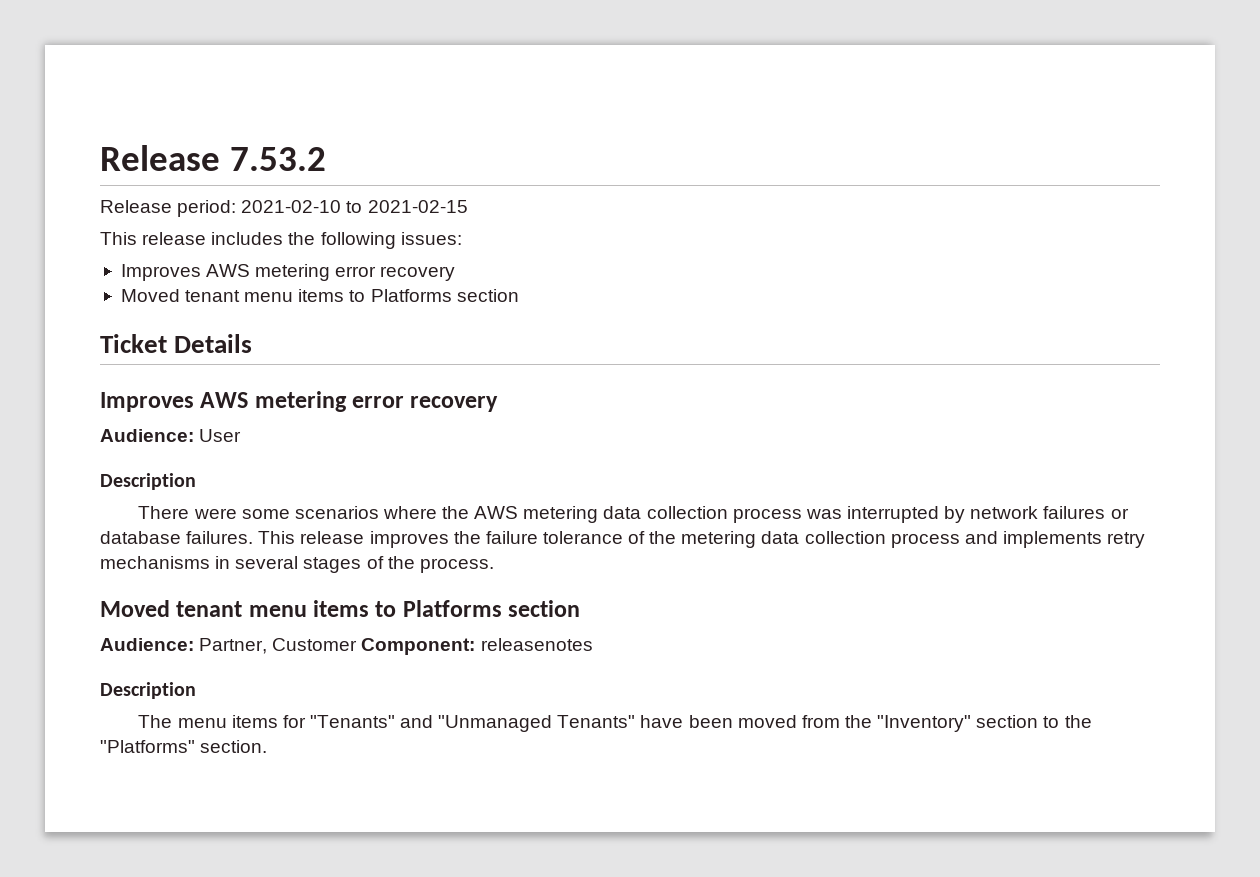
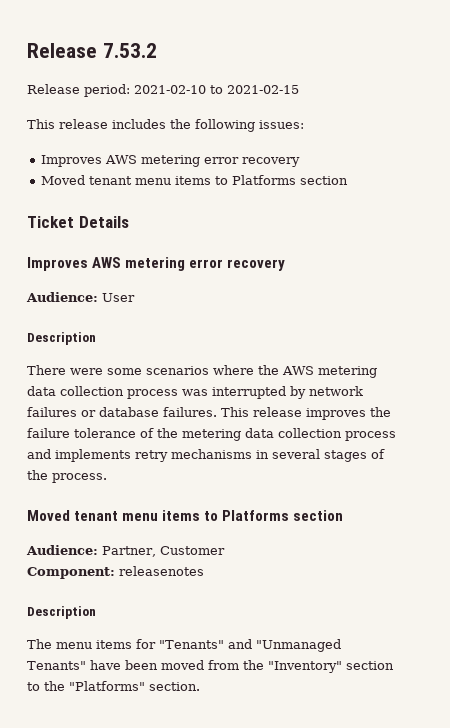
- Audience: Partner, Customer Component: releasenotes
+ Audience: Partner, Customer
+ Component: releasenotes

